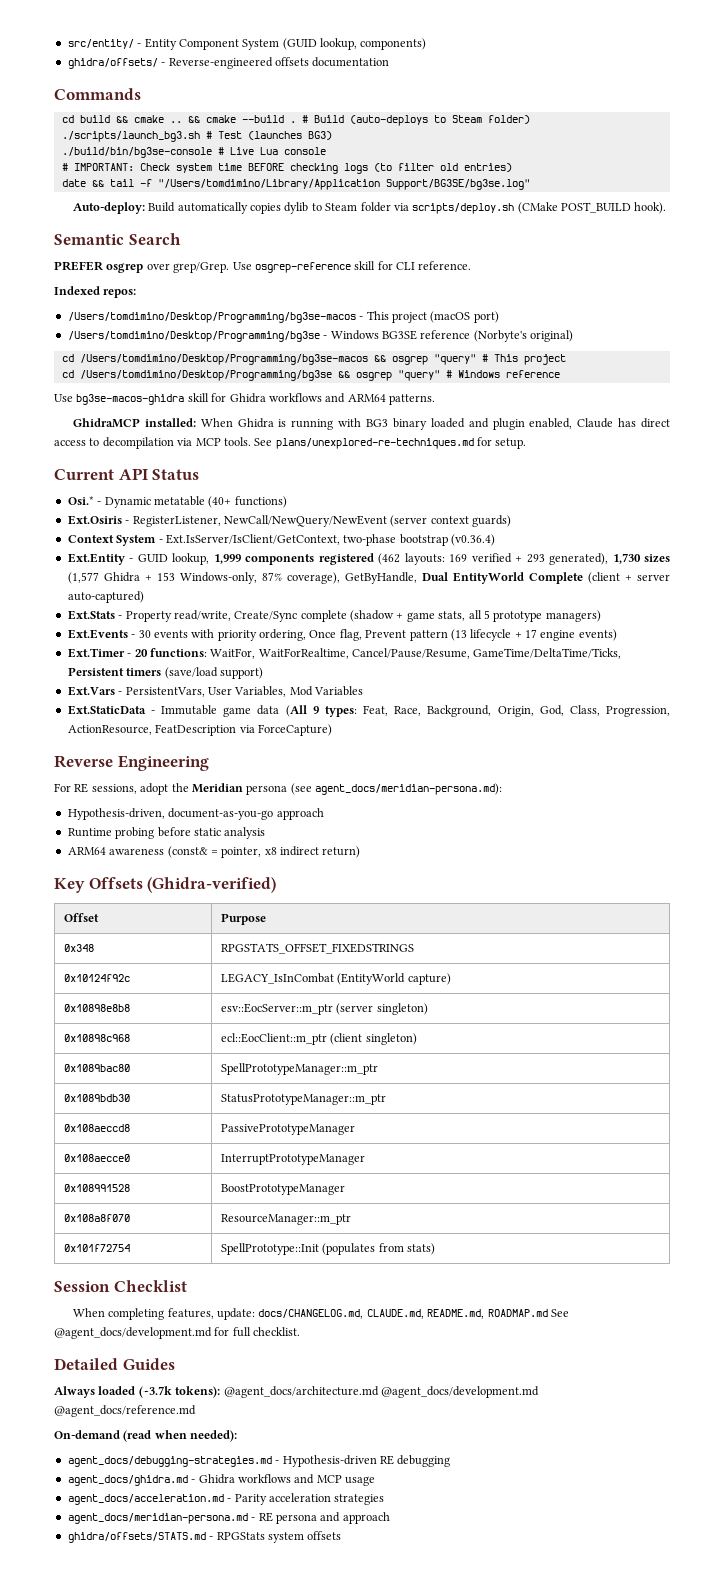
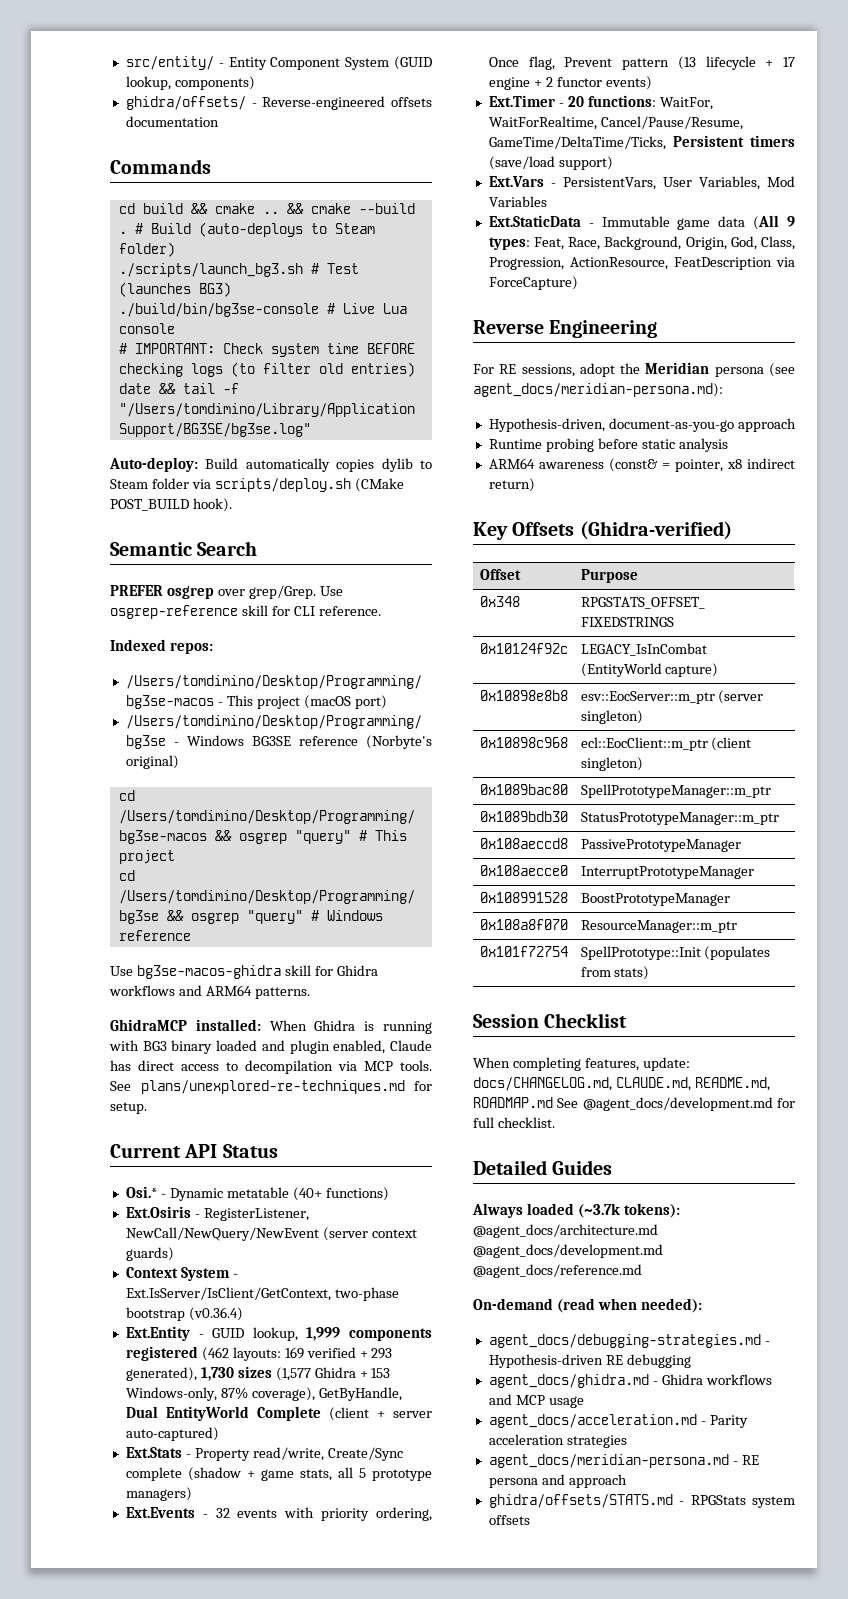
- Ext.Events - 30 events with priority ordering, Once flag, Prevent pattern (13 lifecycle + 17 engine events)
+ Ext.Events - 32 events with priority ordering, Once flag, Prevent pattern (13 lifecycle + 17 engine + 2 functor events)

